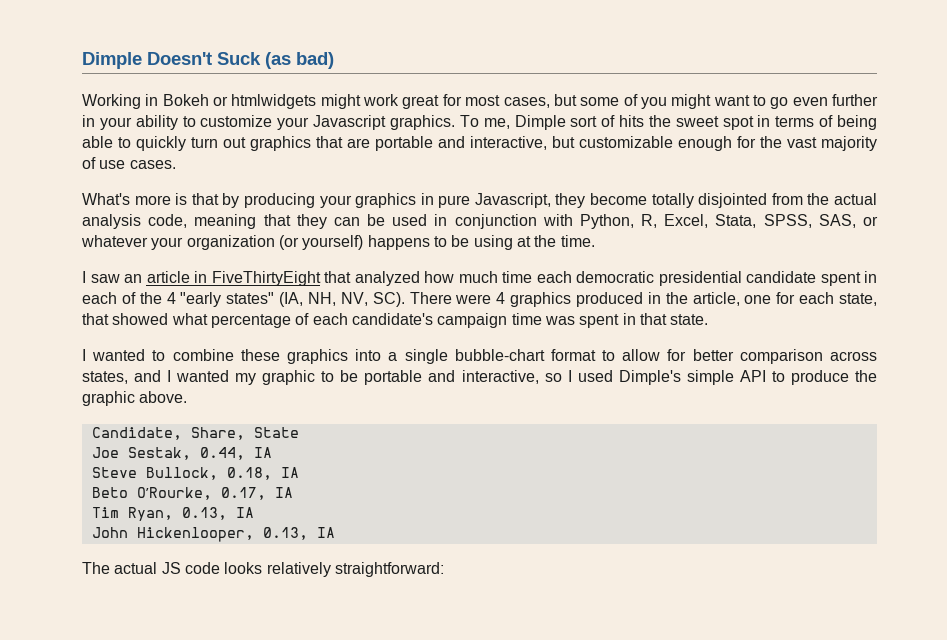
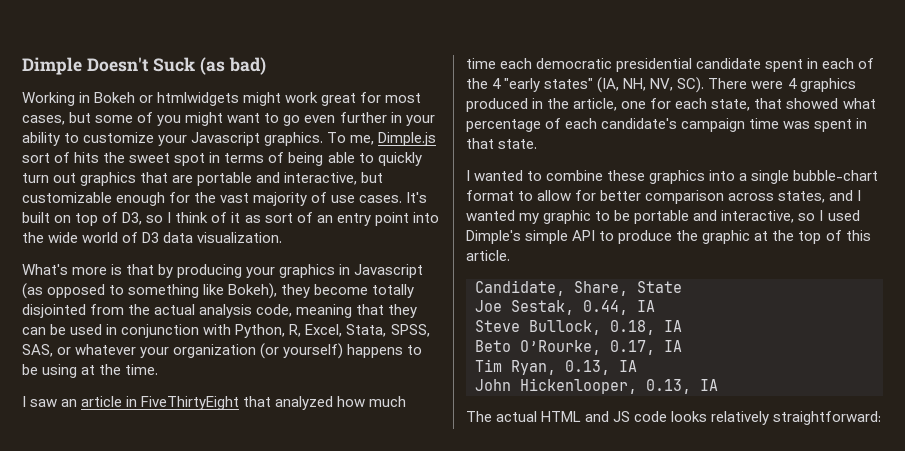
- To me, Dimple sort of hits the sweet spot in terms of being able to quickly turn out graphics that are portable and interactive, but customizable enough for the vast majority of use cases.
+ To me, Dimple.js sort of hits the sweet spot in terms of being able to quickly turn out graphics that are portable and interactive, but customizable enough for the vast majority of use cases. It's built on top of D3, so I think of it as sort of an entry point into the wide world of D3 data visualization.
- What's more is that by producing your graphics in pure Javascript, they become totally disjointed from the actual analysis code, meaning that they can be used in conjunction with Python, R, Excel, Stata, SPSS, SAS, or whatever your organization (or yourself) happens to be using at the time.
+ What's more is that by producing your graphics in Javascript (as opposed to something like Bokeh), they become totally disjointed from the actual analysis code, meaning that they can be used in conjunction with Python, R, Excel, Stata, SPSS, SAS, or whatever your organization (or yourself) happens to be using at the time.
- I wanted to combine these graphics into a single bubble-chart format to allow for better comparison across states, and I wanted my graphic to be portable and interactive, so I used Dimple's simple API to produce the graphic above.
+ I wanted to combine these graphics into a single bubble-chart format to allow for better comparison across states, and I wanted my graphic to be portable and interactive, so I used Dimple's simple API to produce the graphic at the top of this article.
- The actual JS code looks relatively straightforward:
+ The actual HTML and JS code looks relatively straightforward:

